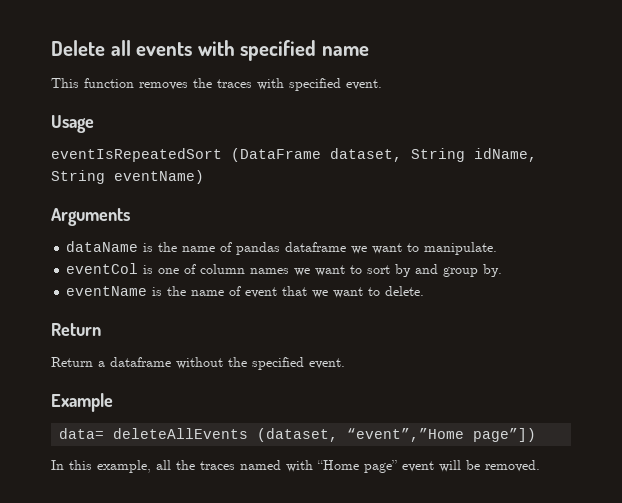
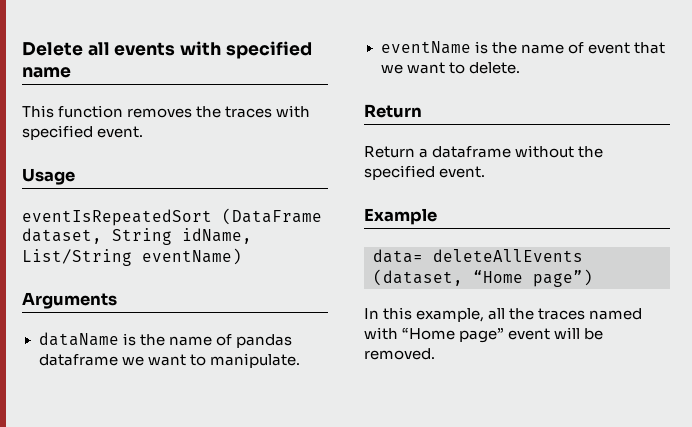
- eventIsRepeatedSort (DataFrame dataset, String idName, String eventName)
+ eventIsRepeatedSort (DataFrame dataset, String idName, List/String eventName)
- eventCol is one of column names we want to sort by and group by.
- data= deleteAllEvents (dataset, “event”,”Home page”])
+ data= deleteAllEvents (dataset, “Home page”)

